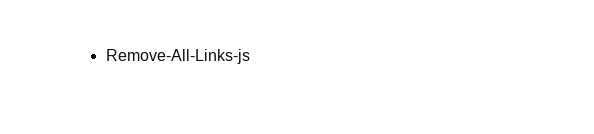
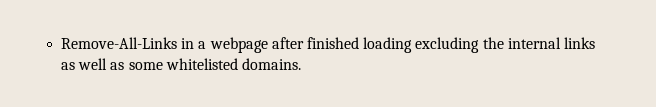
- Remove-All-Links-js
+ Remove-All-Links in a webpage after finished loading excluding the internal links as well as some whitelisted domains.

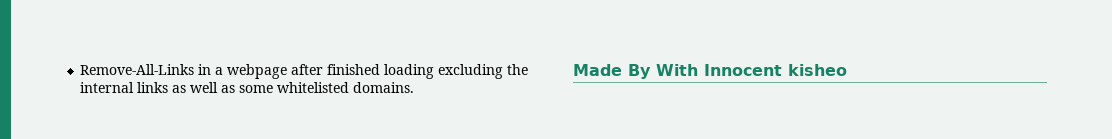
+ Made By With Innocent kisheo

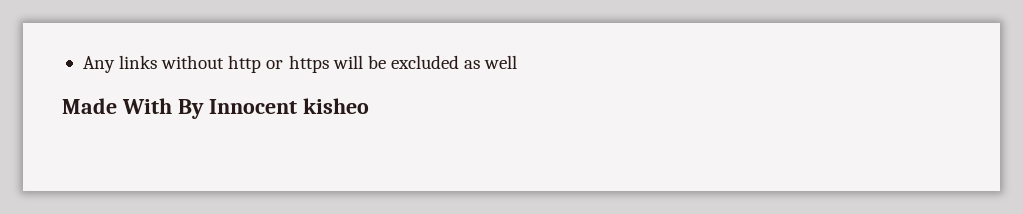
- Remove-All-Links in a webpage after finished loading excluding the internal links as well as some whitelisted domains.
+ Any links without http or https will be excluded as well
- Made By With Innocent kisheo
+ Made With By Innocent kisheo

